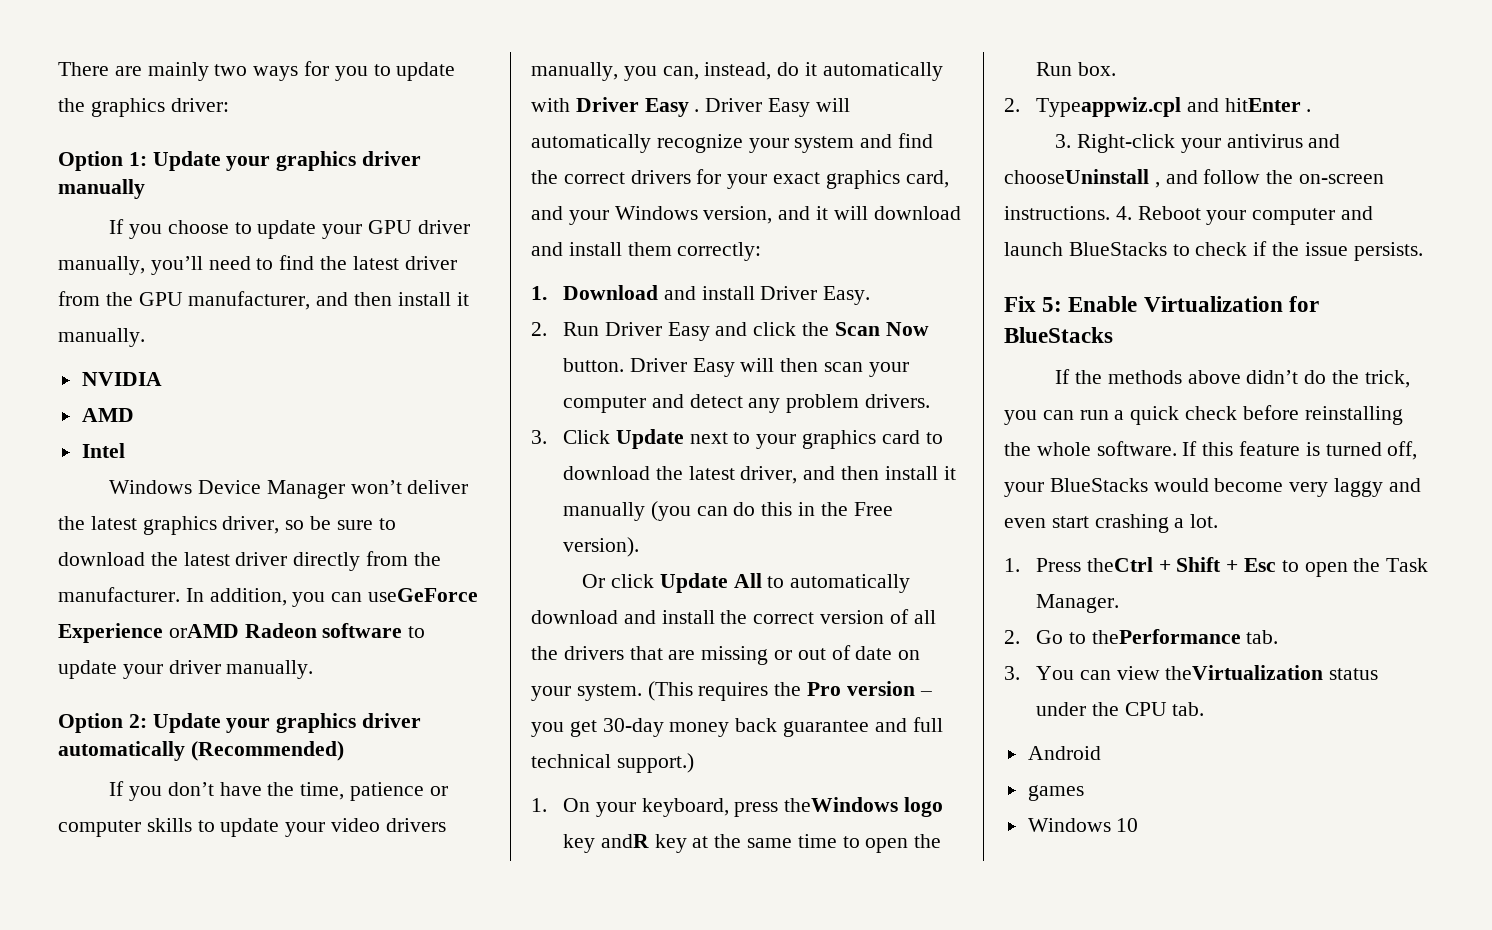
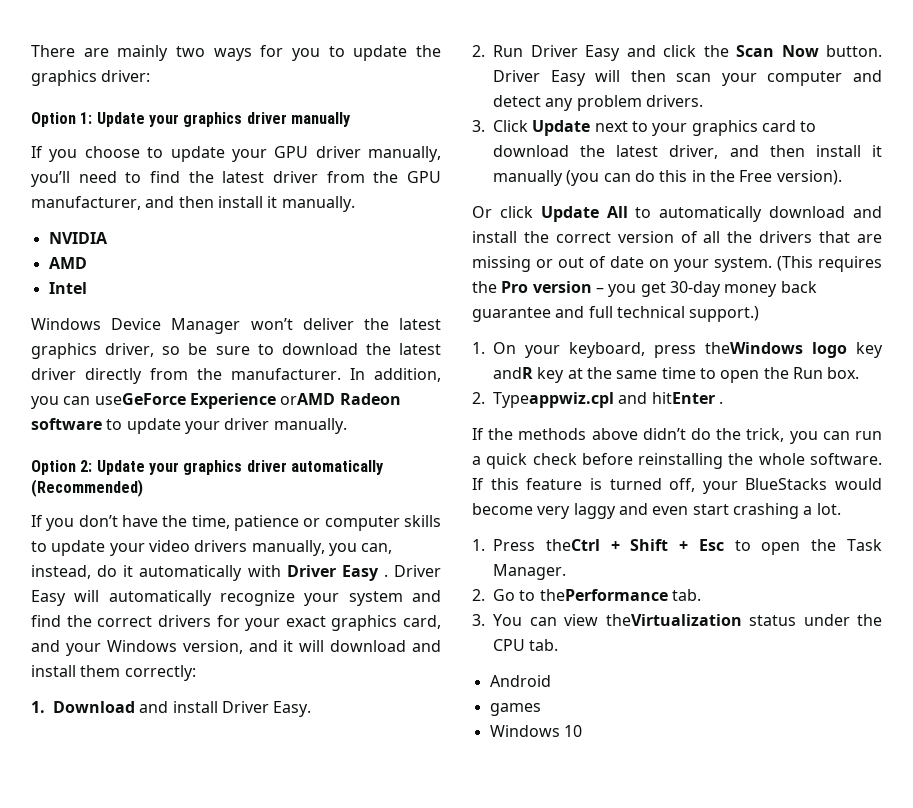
- 3. Right-click your antivirus and chooseUninstall , and follow the on-screen instructions. 4. Reboot your computer and launch BlueStacks to check if the issue persists.
- Fix 5: Enable Virtualization for BlueStacks

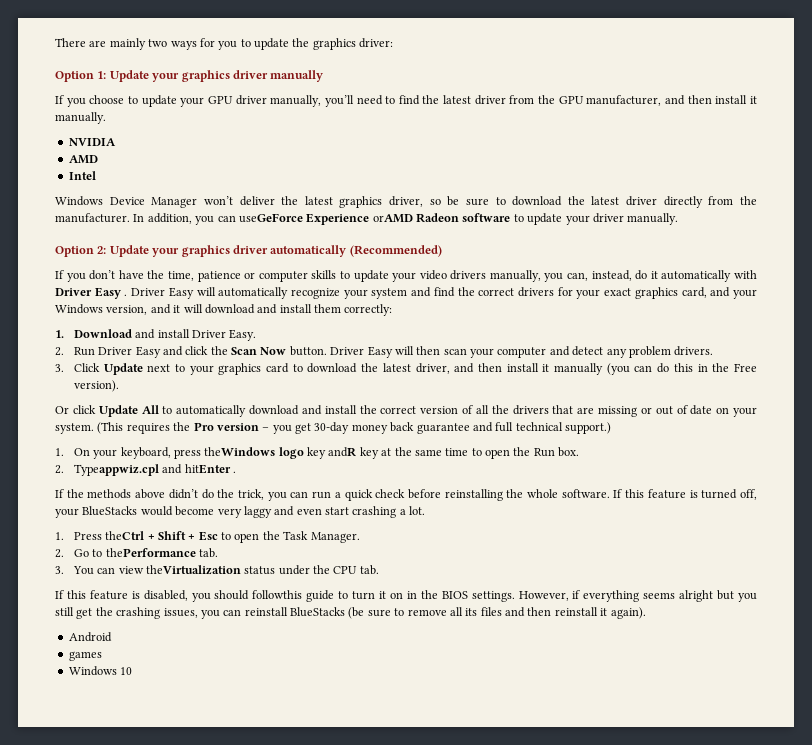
+ If this feature is disabled, you should followthis guide to turn it on in the BIOS settings. However, if everything seems alright but you still get the crashing issues, you can reinstall BlueStacks (be sure to remove all its files and then reinstall it again).

